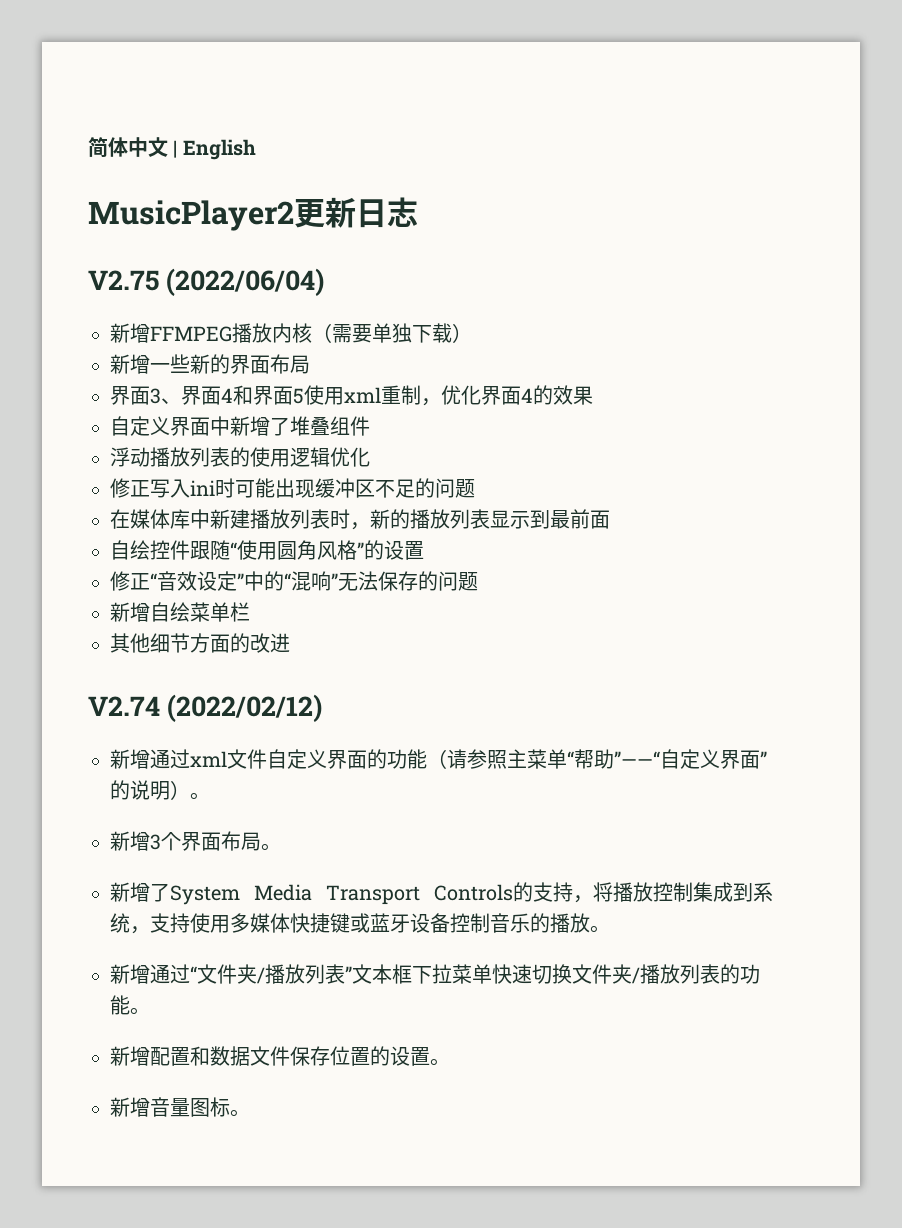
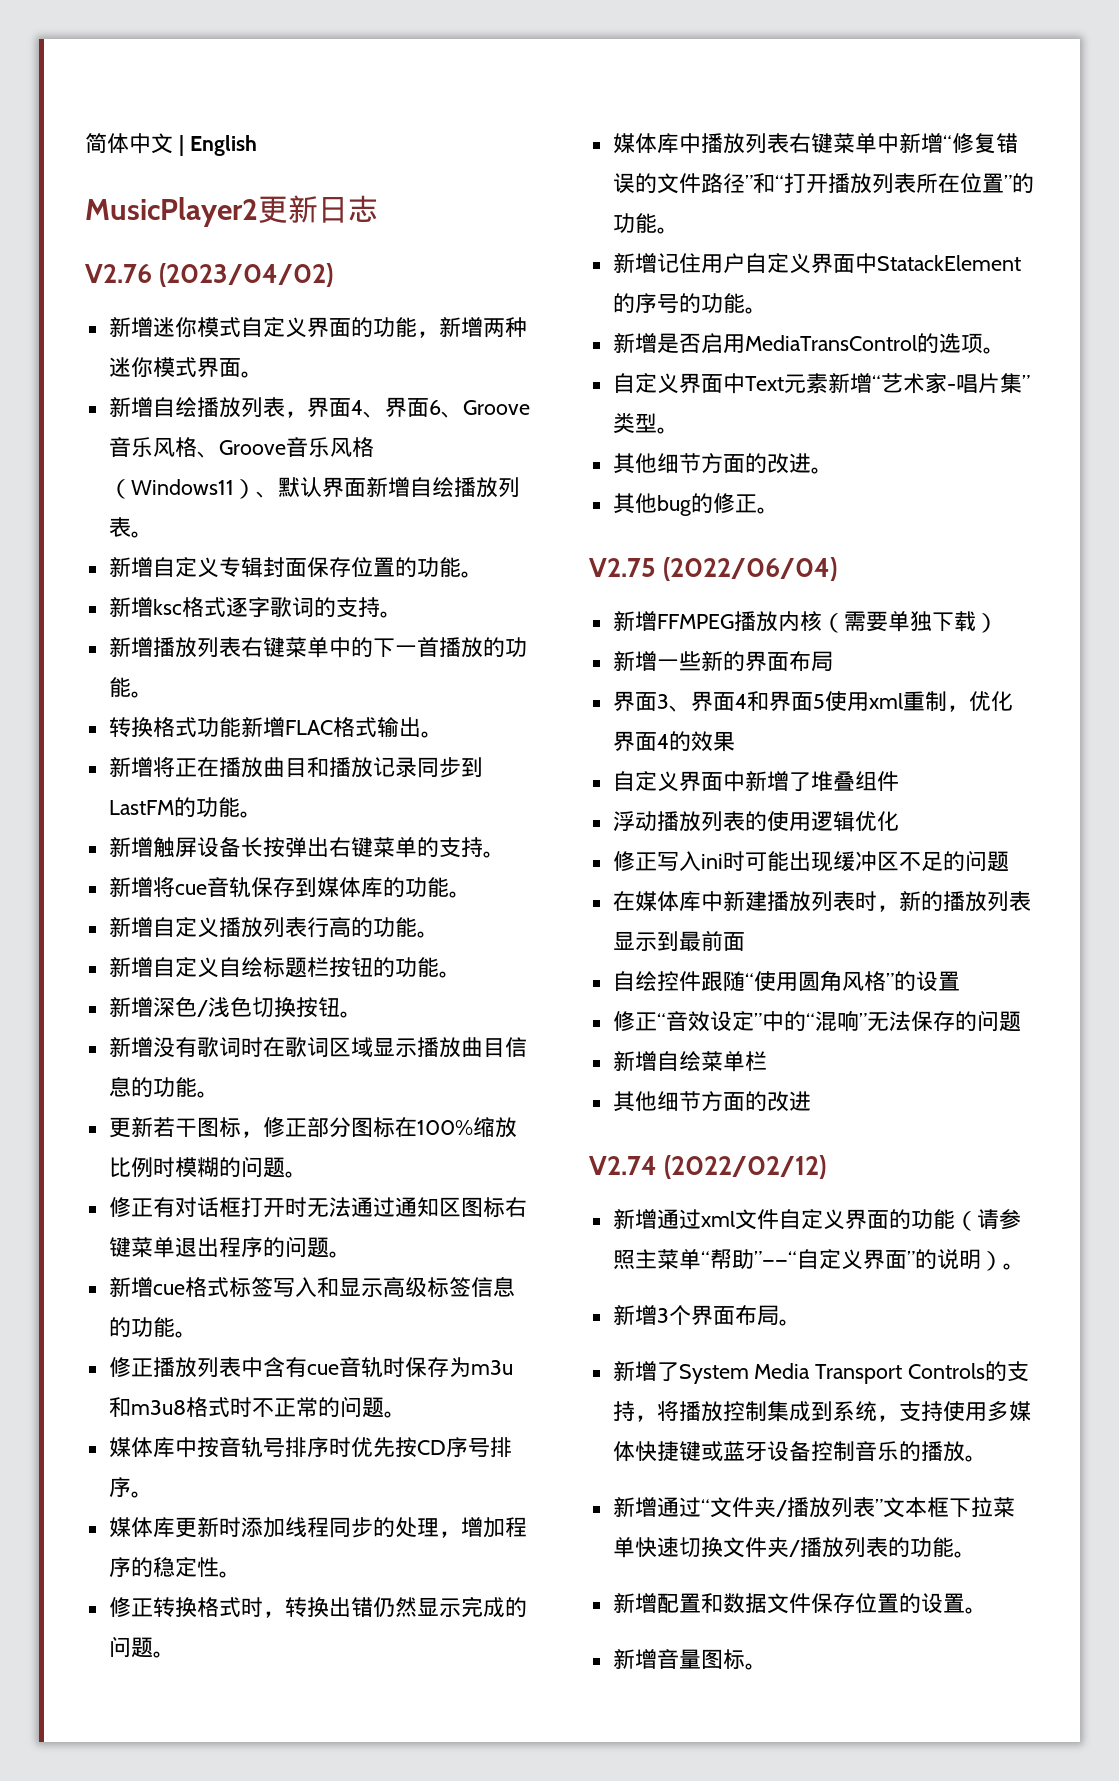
+ V2.76 (2023/04/02)
+ 新增迷你模式自定义界面的功能，新增两种迷你模式界面。
+ 新增自绘播放列表，界面4、界面6、Groove音乐风格、Groove音乐风格（Windows11）、默认界面新增自绘播放列表。
+ 新增自定义专辑封面保存位置的功能。
+ 新增ksc格式逐字歌词的支持。
+ 新增播放列表右键菜单中的下一首播放的功能。
+ 转换格式功能新增FLAC格式输出。
+ 新增将正在播放曲目和播放记录同步到LastFM的功能。
+ 新增触屏设备长按弹出右键菜单的支持。
+ 新增将cue音轨保存到媒体库的功能。
+ 新增自定义播放列表行高的功能。
+ 新增自定义自绘标题栏按钮的功能。
+ 新增深色/浅色切换按钮。
+ 新增没有歌词时在歌词区域显示播放曲目信息的功能。
+ 更新若干图标，修正部分图标在100%缩放比例时模糊的问题。
+ 修正有对话框打开时无法通过通知区图标右键菜单退出程序的问题。
+ 新增cue格式标签写入和显示高级标签信息的功能。
+ 修正播放列表中含有cue音轨时保存为m3u和m3u8格式时不正常的问题。
+ 媒体库中按音轨号排序时优先按CD序号排序。
+ 媒体库更新时添加线程同步的处理，增加程序的稳定性。
+ 修正转换格式时，转换出错仍然显示完成的问题。
+ 媒体库中播放列表右键菜单中新增“修复错误的文件路径”和“打开播放列表所在位置”的功能。
+ 新增记住用户自定义界面中StatackElement的序号的功能。
+ 新增是否启用MediaTransControl的选项。
+ 自定义界面中Text元素新增“艺术家-唱片集”类型。
+ 其他细节方面的改进。
+ 其他bug的修正。

